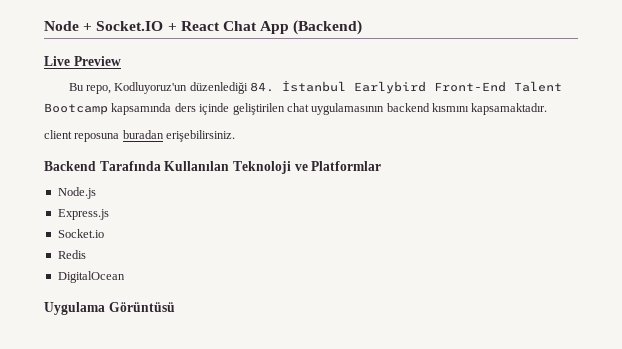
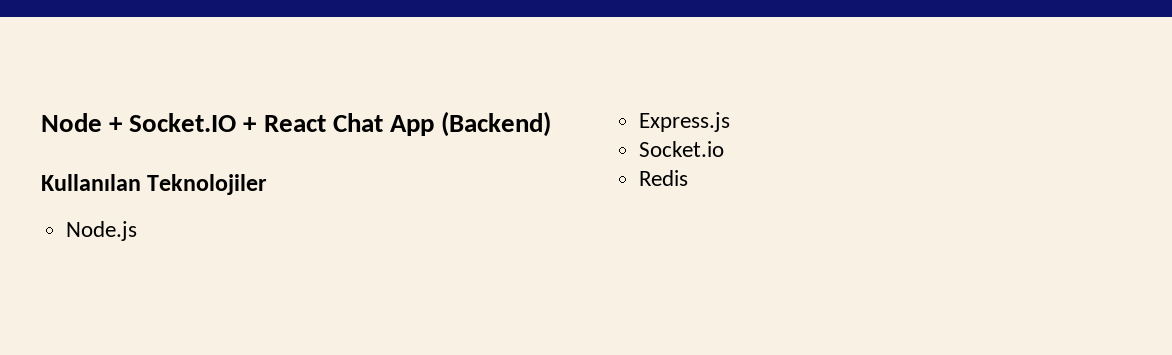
- Live Preview
- Bu repo, Kodluyoruz'un düzenlediği 84. İstanbul Earlybird Front-End Talent Bootcamp kapsamında ders içinde geliştirilen chat uygulamasının backend kısmını kapsamaktadır.
- client reposuna buradan erişebilirsiniz.
- Backend Tarafında Kullanılan Teknoloji ve Platformlar
+ Kullanılan Teknolojiler
- DigitalOcean
- Uygulama Görüntüsü

